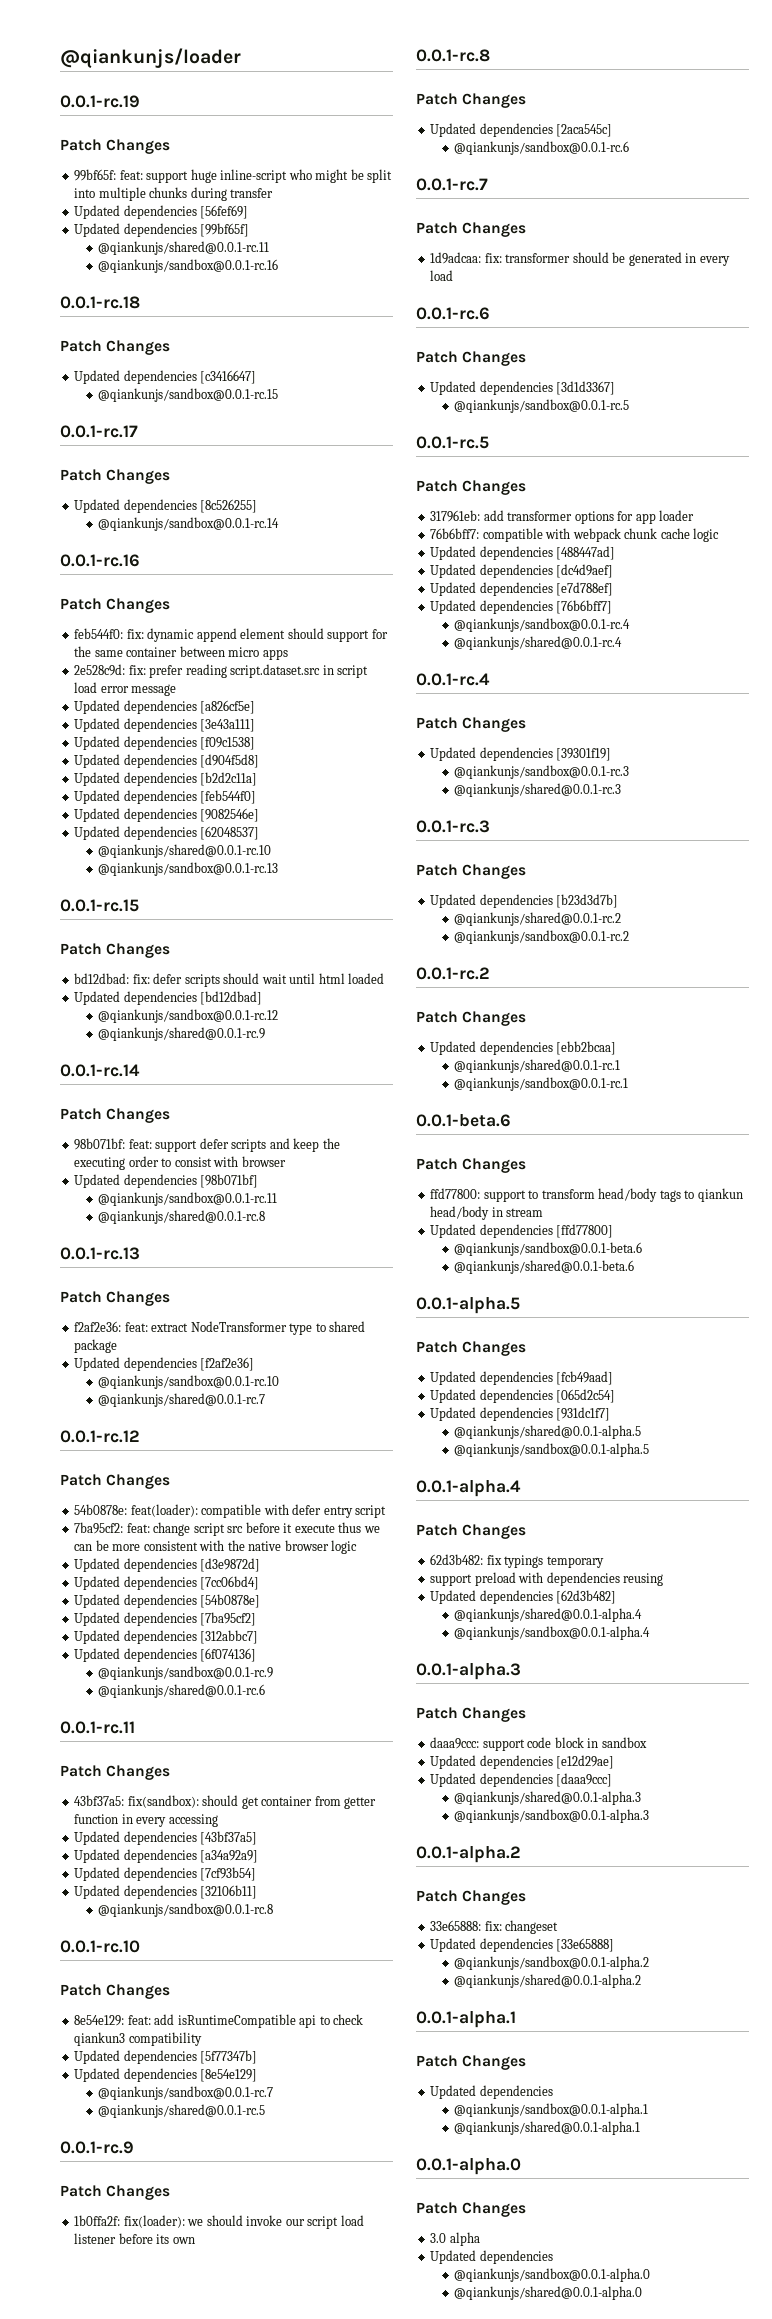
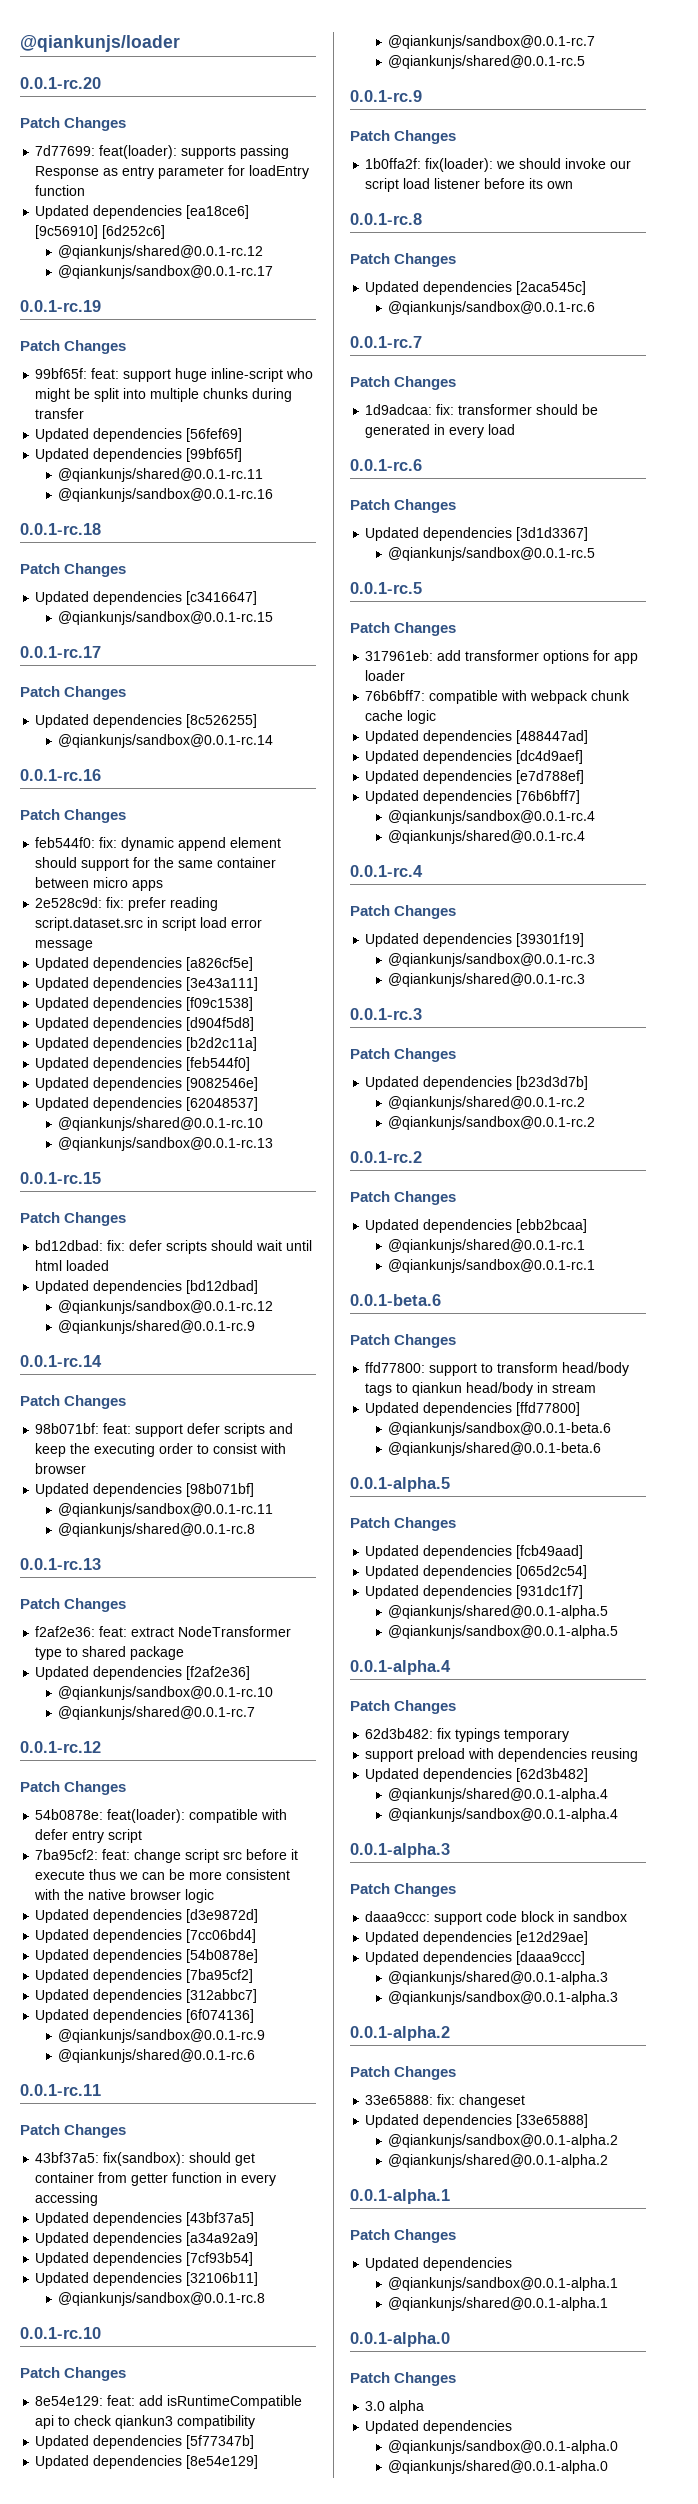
+ 0.0.1-rc.20
+ Patch Changes
+ 7d77699: feat(loader): supports passing Response as entry parameter for loadEntry function
+ Updated dependencies [ea18ce6] [9c56910] [6d252c6]
+ @qiankunjs/shared@0.0.1-rc.12
+ @qiankunjs/sandbox@0.0.1-rc.17

